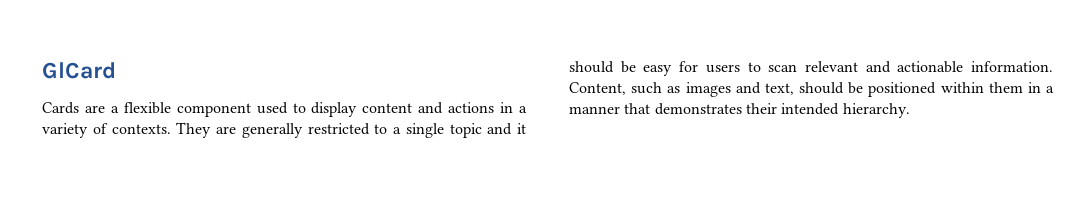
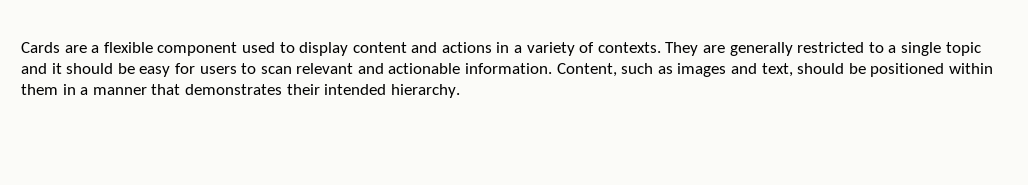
- GlCard

